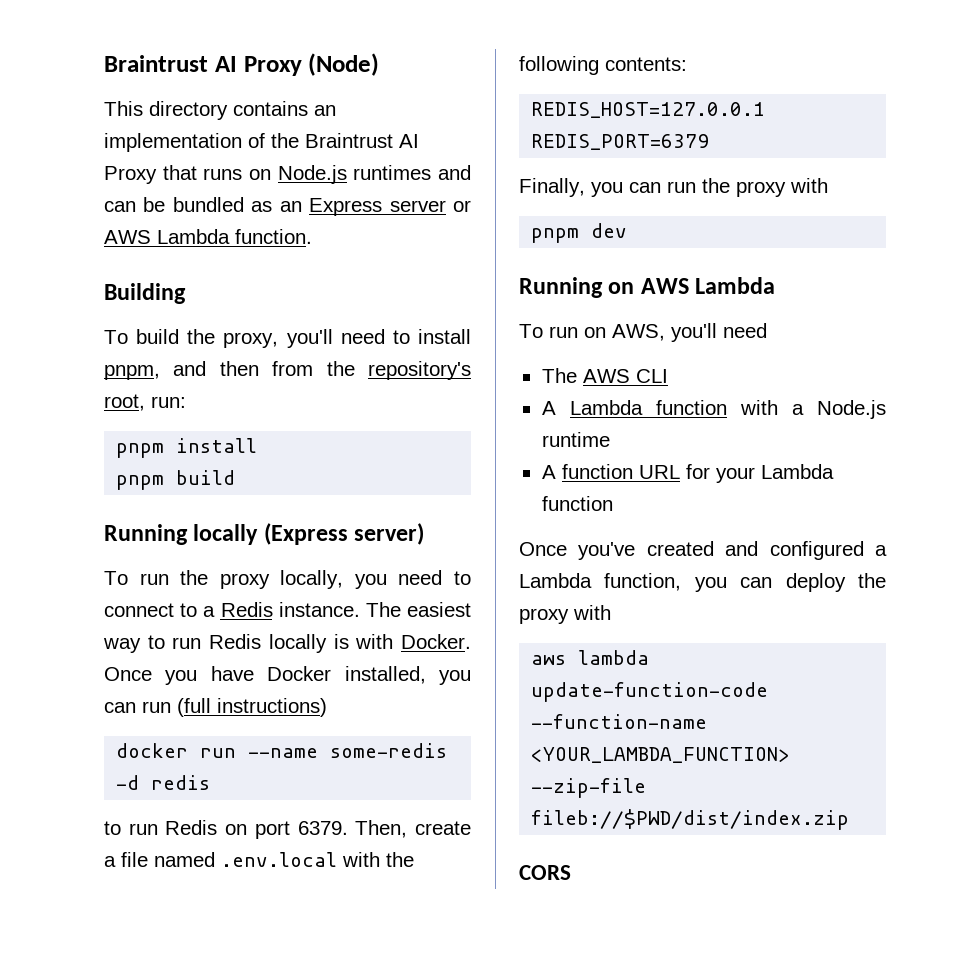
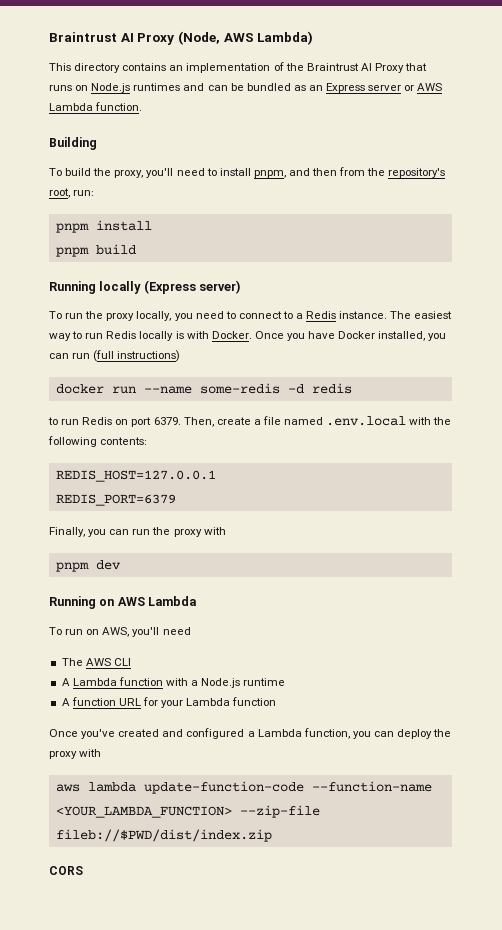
- Braintrust AI Proxy (Node)
+ Braintrust AI Proxy (Node, AWS Lambda)

